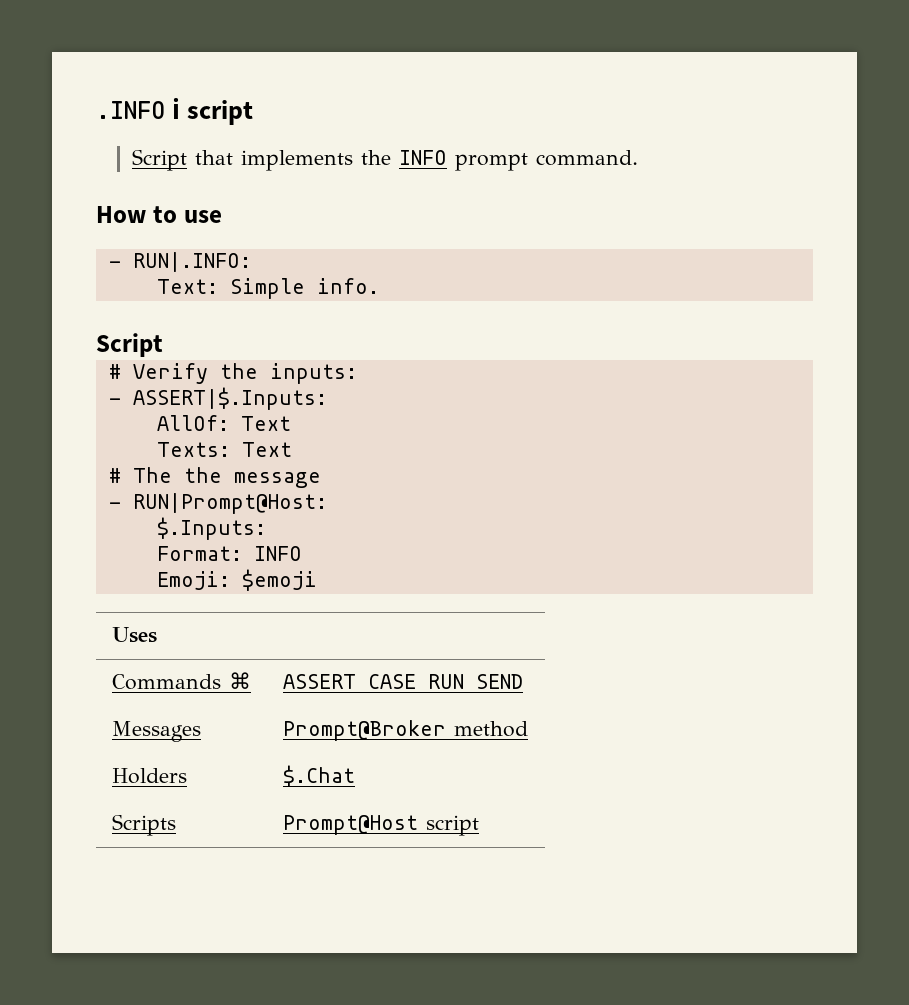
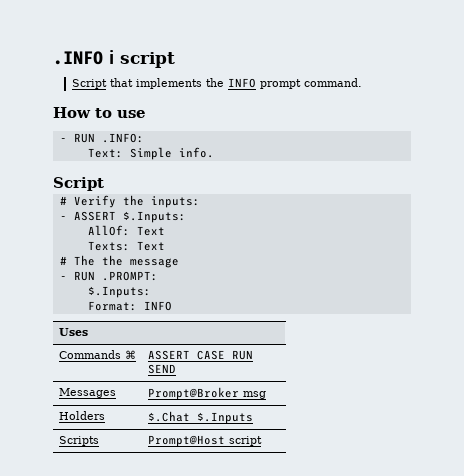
- - RUN|.INFO:
+ - RUN .INFO:
- - ASSERT|$.Inputs:
+ - ASSERT $.Inputs:
- - RUN|Prompt@Host:
+ - RUN .PROMPT:
- Emoji: $emoji
- Messages | Prompt@Broker method
+ Messages | Prompt@Broker msg
- Holders | $.Chat
+ Holders | $.Chat $.Inputs

